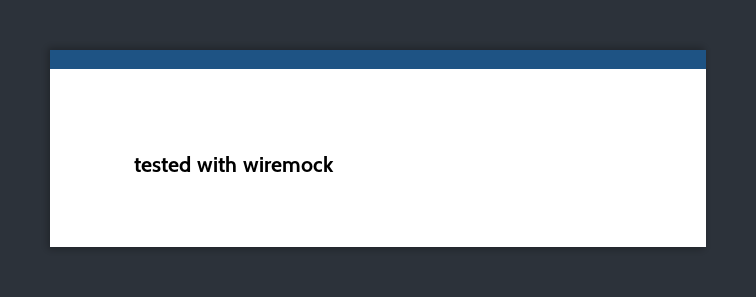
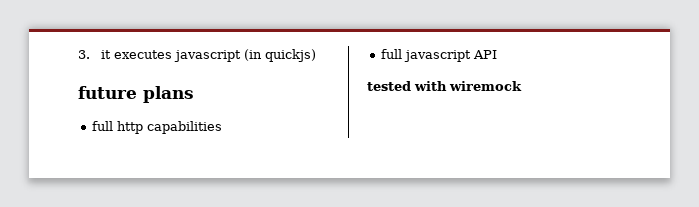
+ 3. it executes javascript (in quickjs)
+ future plans
+ full http capabilities
+ full javascript API

